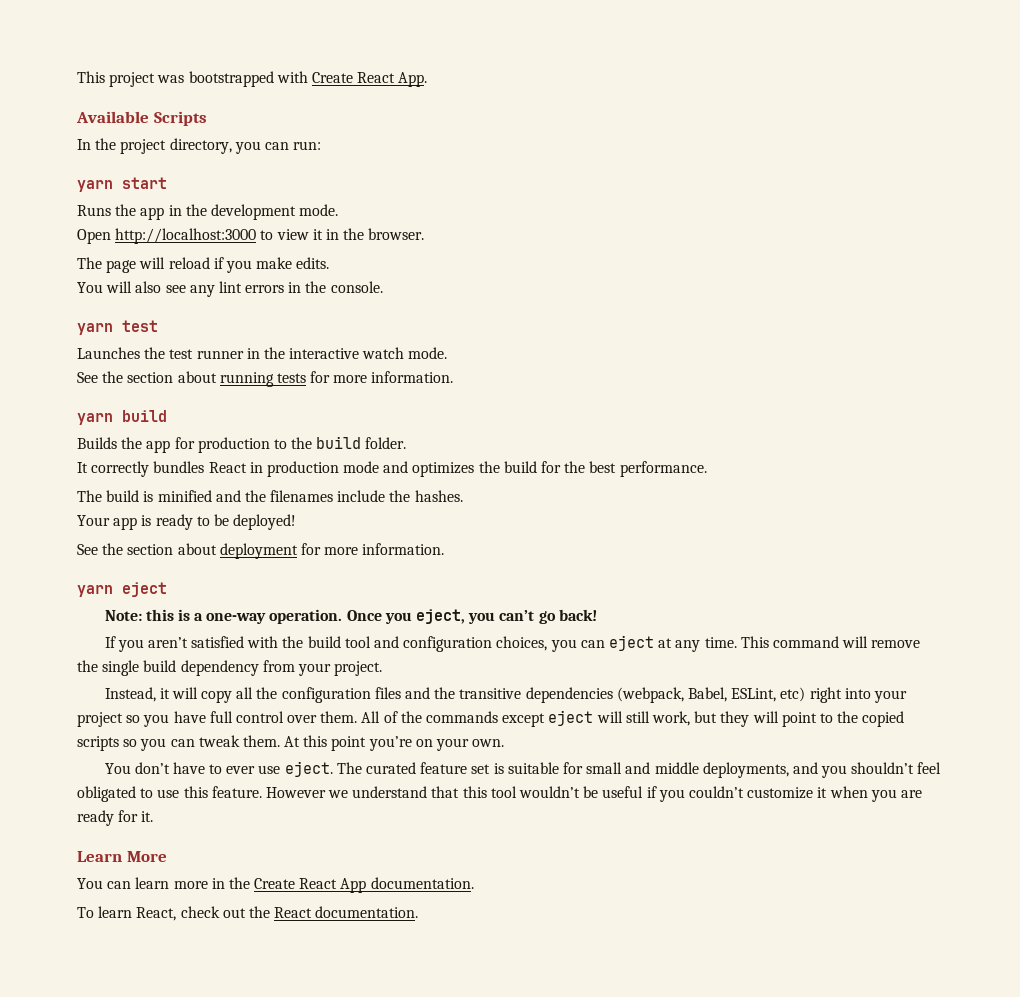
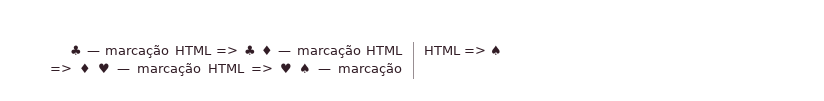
- This project was bootstrapped with Create React App.
- Available Scripts
- In the project directory, you can run:
- yarn start
- Runs the app in the development mode.
- Open http://localhost:3000 to view it in the browser.
- The page will reload if you make edits.
- You will also see any lint errors in the console.
- yarn test
- Launches the test runner in the interactive watch mode.
- See the section about running tests for more information.
- yarn build
- Builds the app for production to the build folder.
- It correctly bundles React in production mode and optimizes the build for the best performance.
- The build is minified and the filenames include the hashes.
- Your app is ready to be deployed!
- See the section about deployment for more information.
- yarn eject
- Note: this is a one-way operation. Once you eject, you can’t go back!
- If you aren’t satisfied with the build tool and configuration choices, you can eject at any time. This command will remove the single build dependency from your project.
- Instead, it will copy all the configuration files and the transitive dependencies (webpack, Babel, ESLint, etc) right into your project so you have full control over them. All of the commands except eject will still work, but they will point to the copied scripts so you can tweak them. At this point you’re on your own.
- You don’t have to ever use eject. The curated feature set is suitable for small and middle deployments, and you shouldn’t feel obligated to use this feature. However we understand that this tool wouldn’t be useful if you couldn’t customize it when you are ready for it.
- Learn More
- You can learn more in the Create React App documentation.
- To learn React, check out the React documentation.
+ ♣ — marcação HTML => ♣ ♦ — marcação HTML => ♦ ♥ — marcação HTML => ♥ ♠ — marcação HTML => ♠

